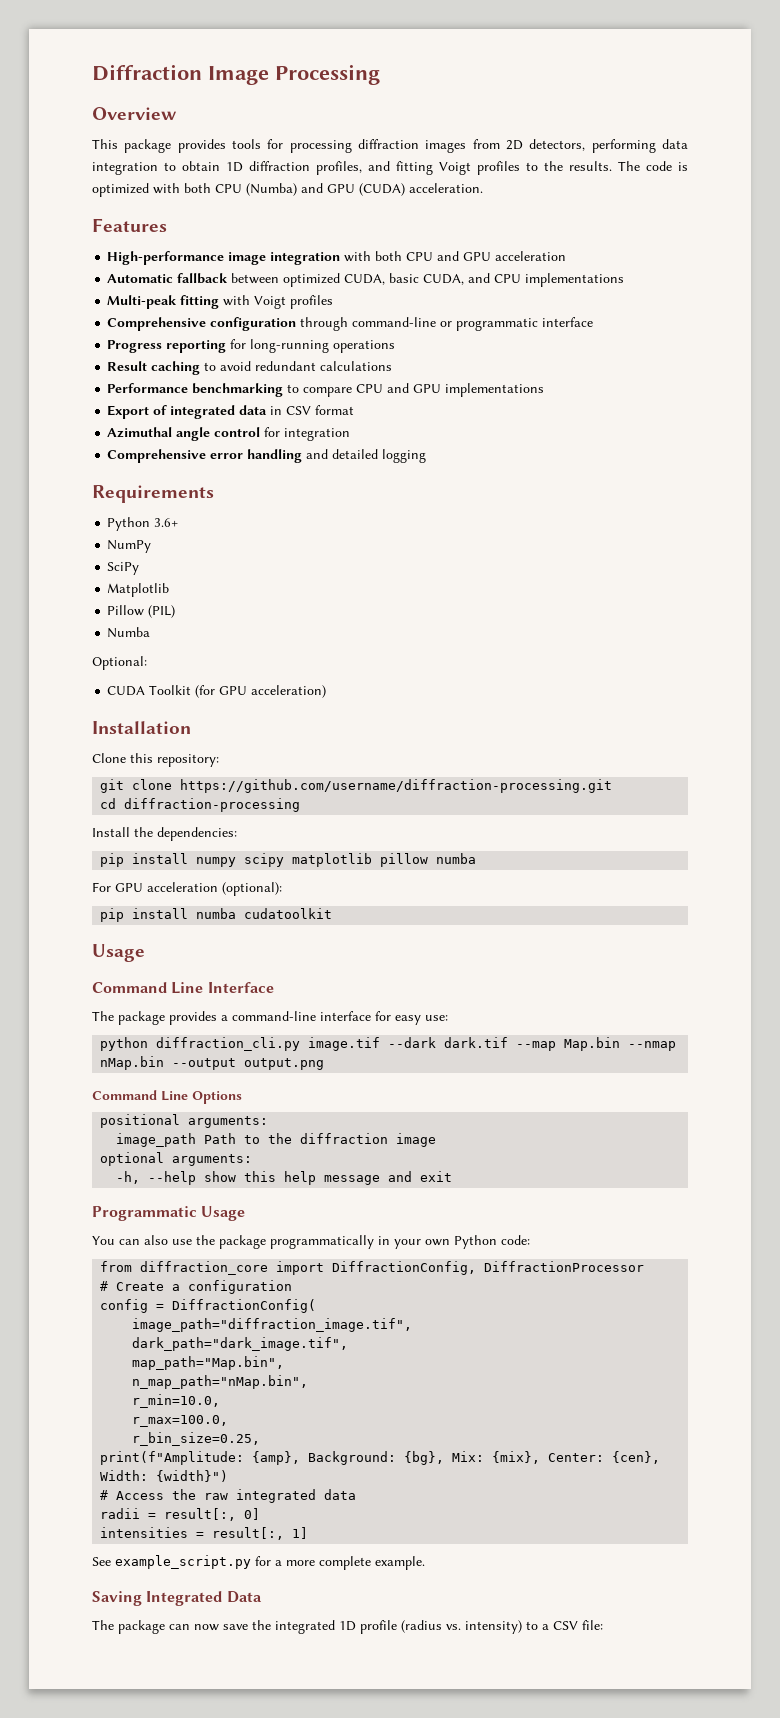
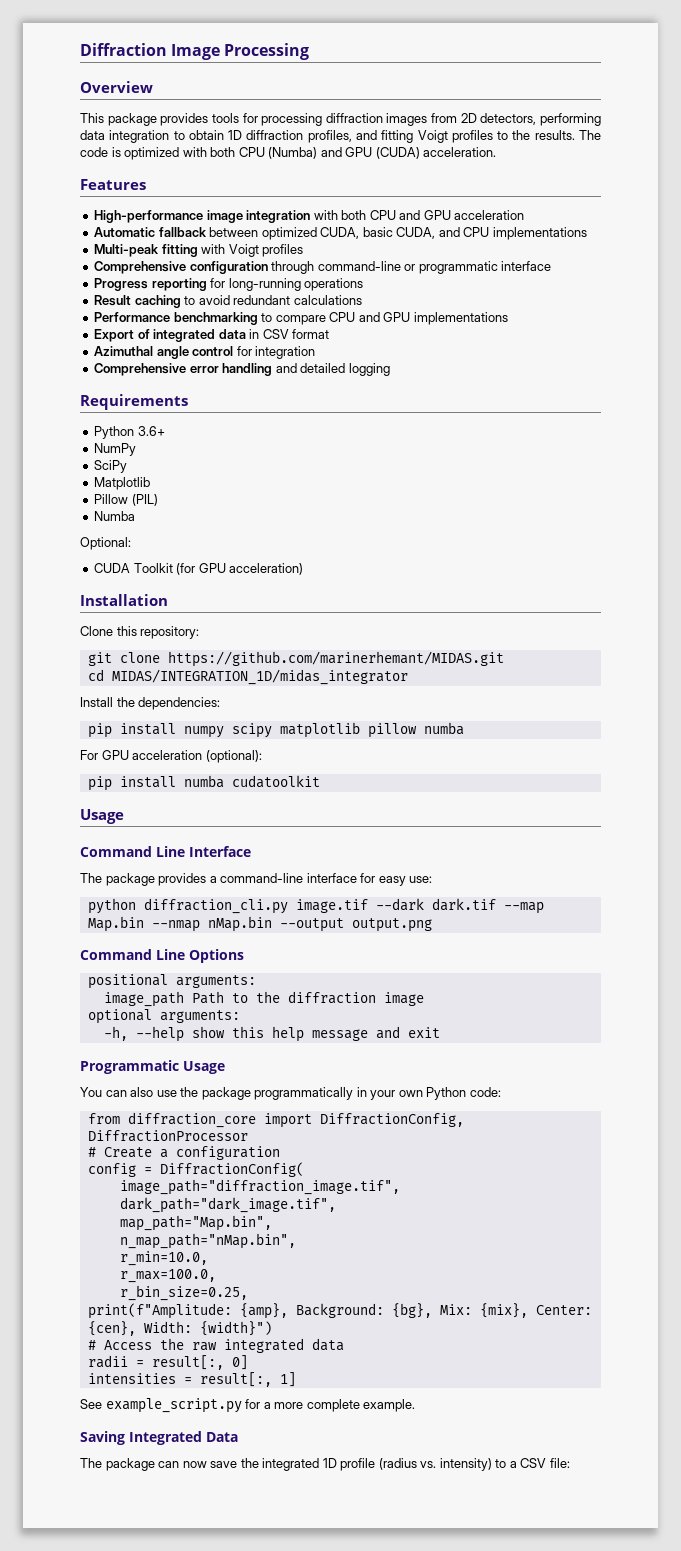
- git clone https://github.com/username/diffraction-processing.git
+ git clone https://github.com/marinerhemant/MIDAS.git
- cd diffraction-processing
+ cd MIDAS/INTEGRATION_1D/midas_integrator

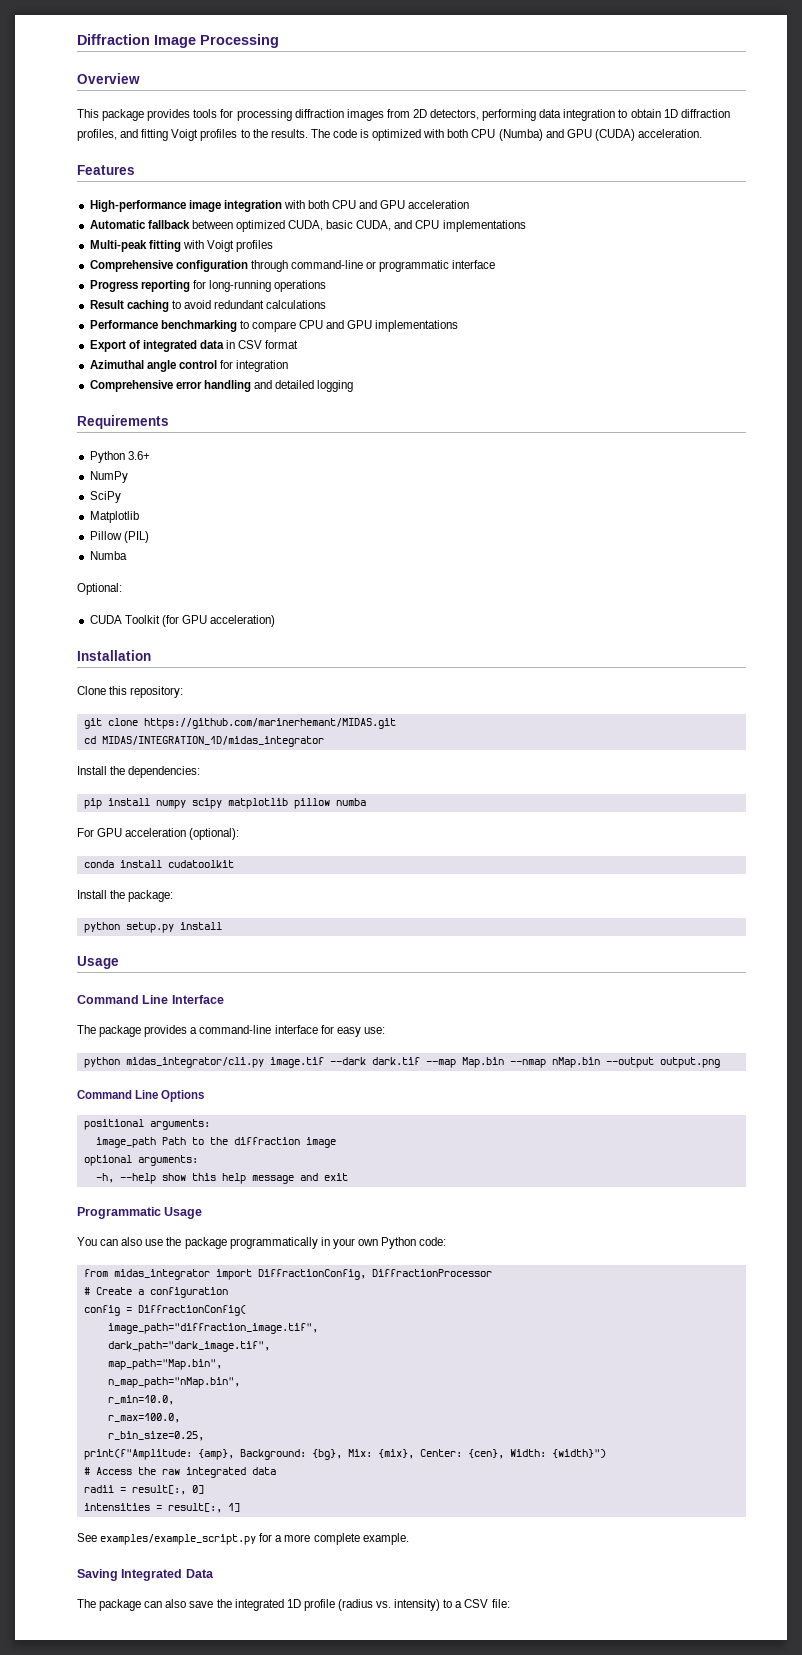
- pip install numba cudatoolkit
+ conda install cudatoolkit
+ Install the package:
+ python setup.py install
- python diffraction_cli.py image.tif --dark dark.tif --map Map.bin --nmap nMap.bin --output output.png
+ python midas_integrator/cli.py image.tif --dark dark.tif --map Map.bin --nmap nMap.bin --output output.png
- from diffraction_core import DiffractionConfig, DiffractionProcessor
+ from midas_integrator import DiffractionConfig, DiffractionProcessor
- See example_script.py for a more complete example.
+ See examples/example_script.py for a more complete example.
- The package can now save the integrated 1D profile (radius vs. intensity) to a CSV file:
+ The package can also save the integrated 1D profile (radius vs. intensity) to a CSV file:

